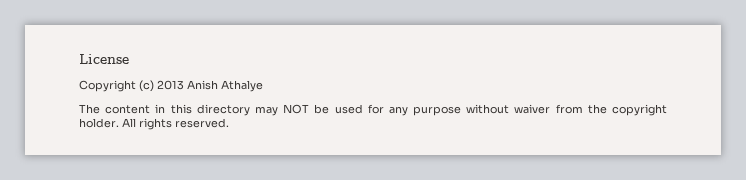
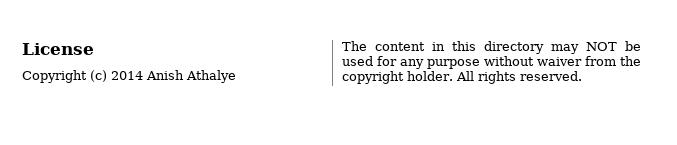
- Copyright (c) 2013 Anish Athalye
+ Copyright (c) 2014 Anish Athalye

